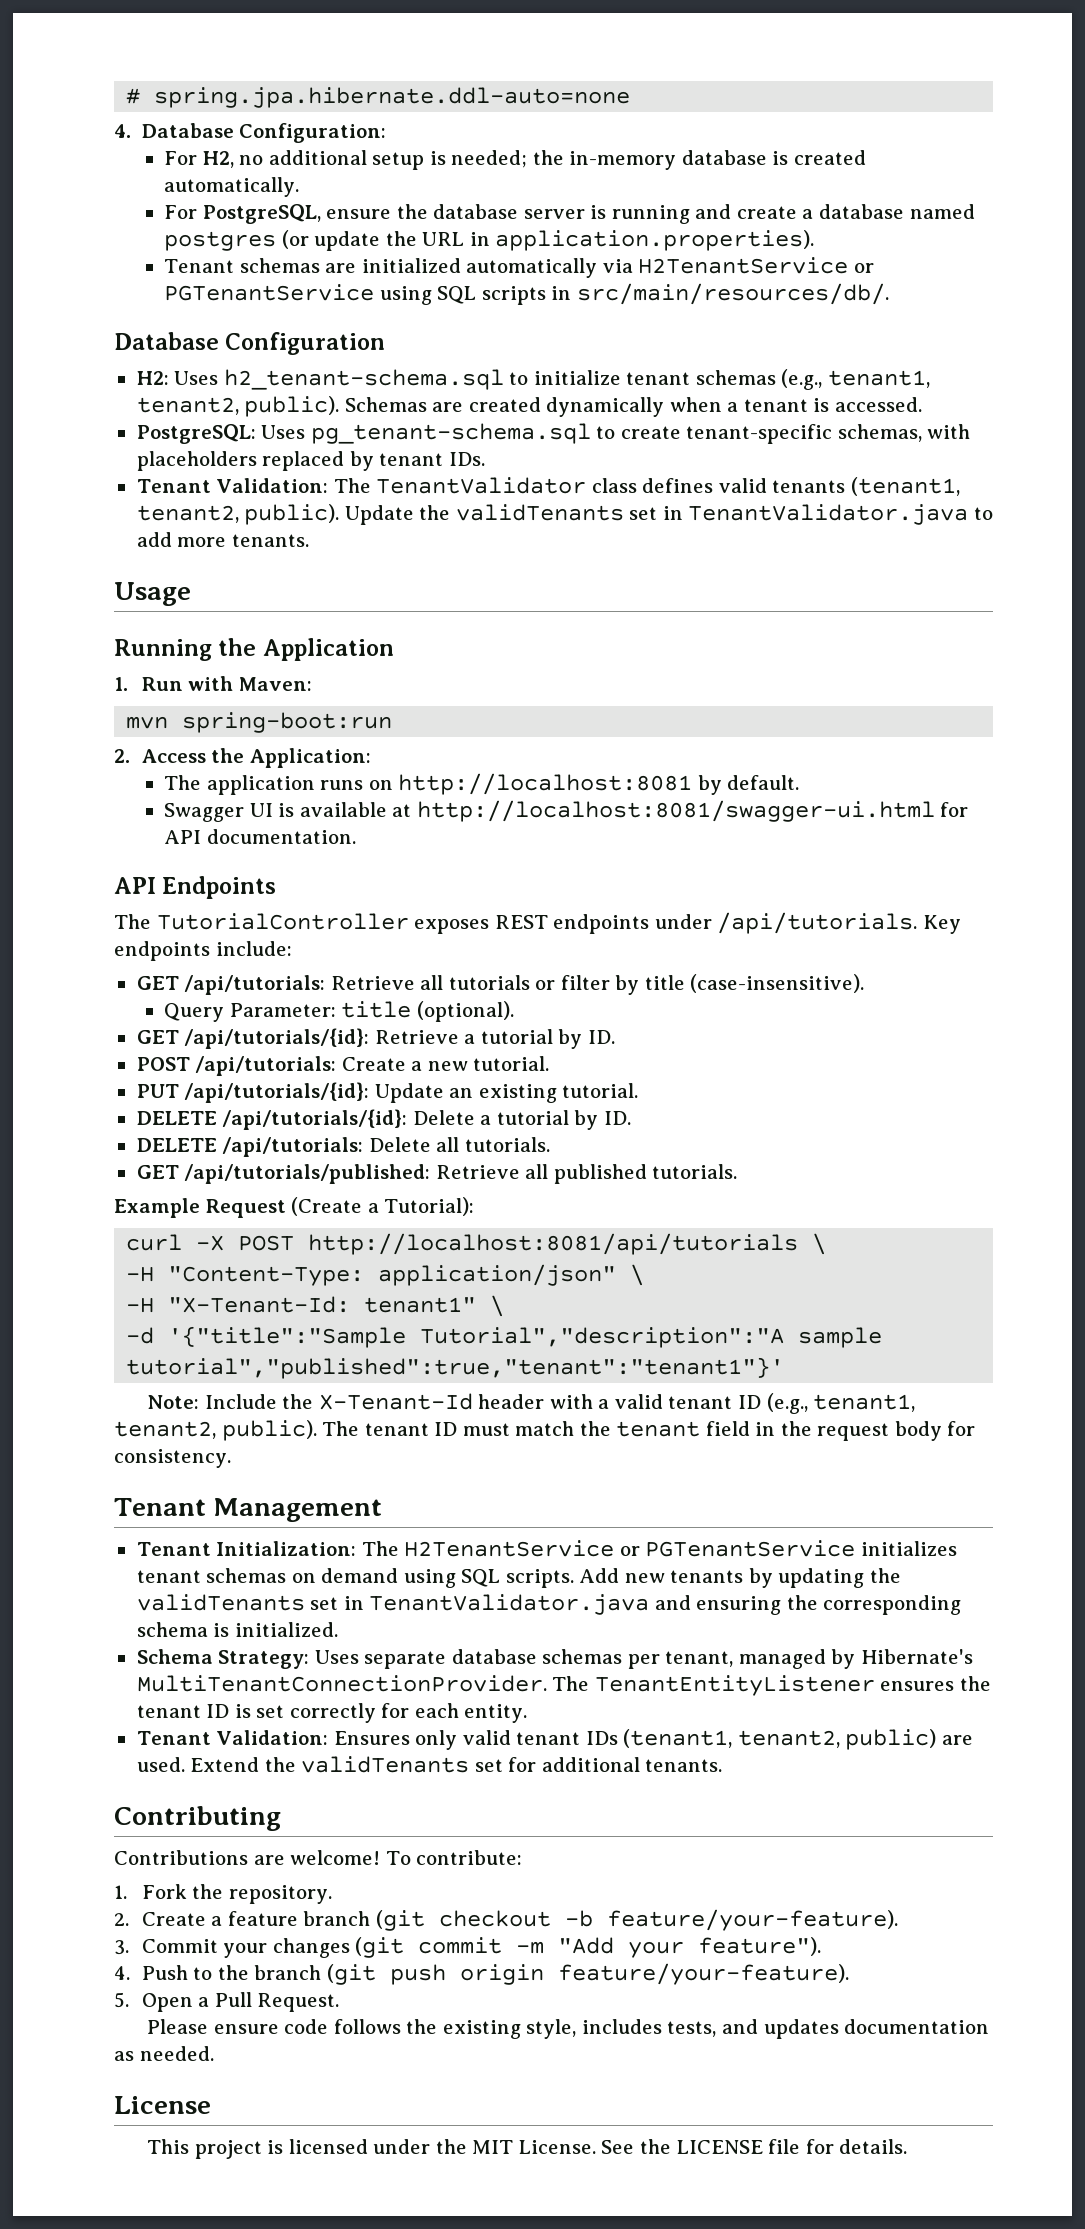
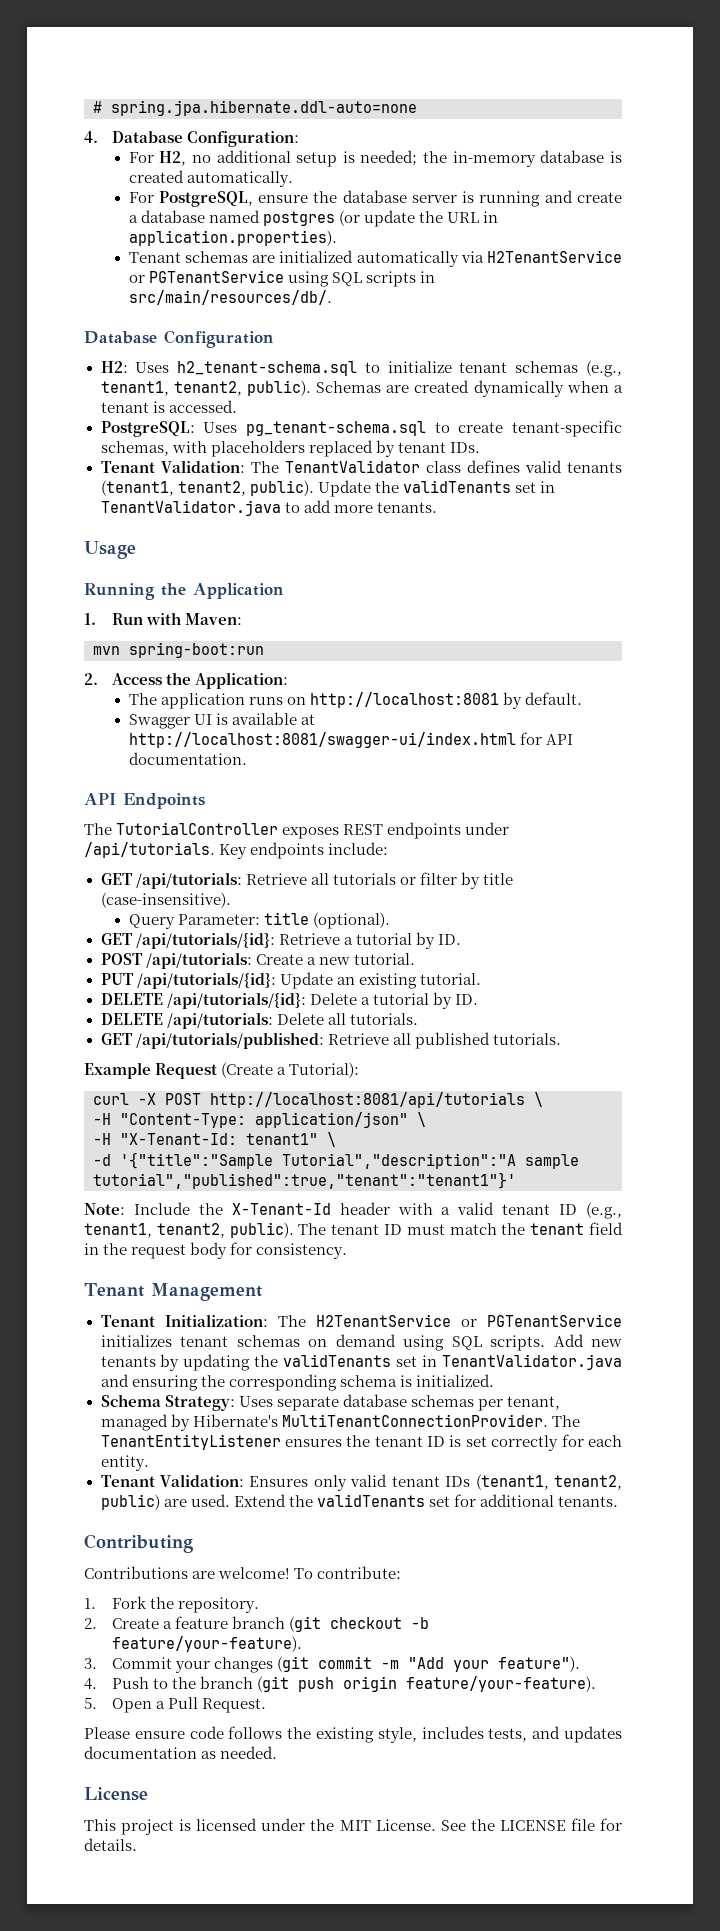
- Swagger UI is available at http://localhost:8081/swagger-ui.html for API documentation.
+ Swagger UI is available at http://localhost:8081/swagger-ui/index.html for API documentation.

